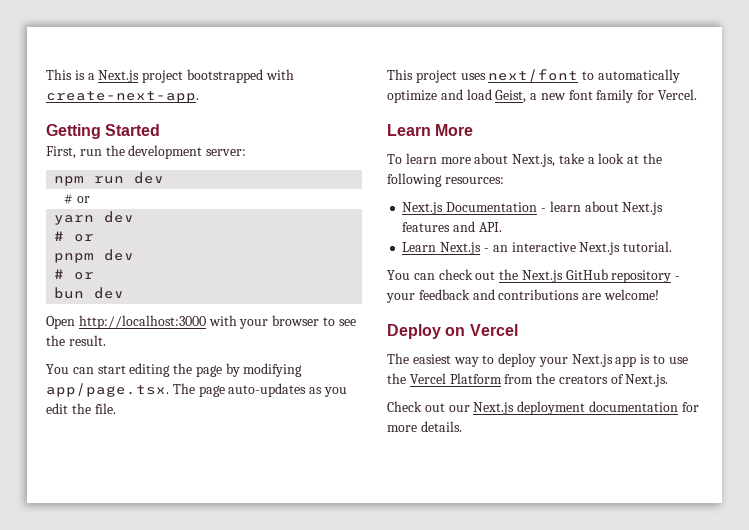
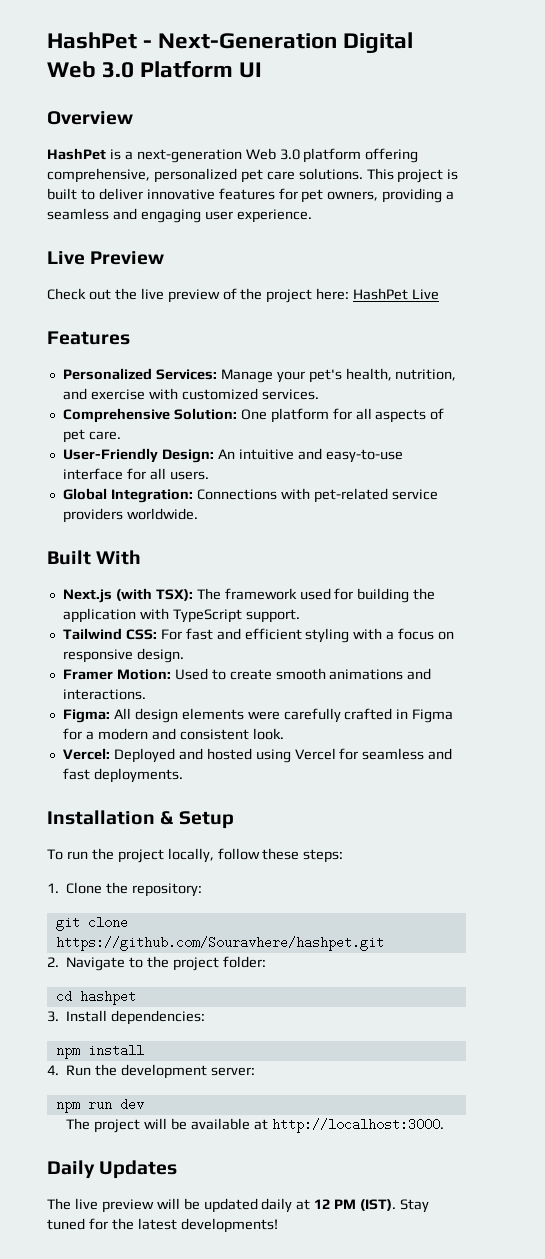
- This is a Next.js project bootstrapped with create-next-app.
- Getting Started
- First, run the development server:
+ HashPet - Next-Generation Digital Web 3.0 Platform UI
+ Overview
+ HashPet is a next-generation Web 3.0 platform offering comprehensive, personalized pet care solutions. This project is built to deliver innovative features for pet owners, providing a seamless and engaging user experience.
+ Live Preview
+ Check out the live preview of the project here: HashPet Live
+ Features
+ Personalized Services: Manage your pet's health, nutrition, and exercise with customized services.
+ Comprehensive Solution: One platform for all aspects of pet care.
+ User-Friendly Design: An intuitive and easy-to-use interface for all users.
+ Global Integration: Connections with pet-related service providers worldwide.
+ Built With
+ Next.js (with TSX): The framework used for building the application with TypeScript support.
+ Tailwind CSS: For fast and efficient styling with a focus on responsive design.
+ Framer Motion: Used to create smooth animations and interactions.
+ Figma: All design elements were carefully crafted in Figma for a modern and consistent look.
+ Vercel: Deployed and hosted using Vercel for seamless and fast deployments.
+ Installation & Setup
+ To run the project locally, follow these steps:
+ 1. Clone the repository:
+ git clone https://github.com/Souravhere/hashpet.git
+ 2. Navigate to the project folder:
+ cd hashpet
+ 3. Install dependencies:
+ npm install
+ 4. Run the development server:
  npm run dev
- # or
- yarn dev
- # or
- pnpm dev
- # or
- bun dev
- Open http://localhost:3000 with your browser to see the result.
- You can start editing the page by modifying app/page.tsx. The page auto-updates as you edit the file.
- This project uses next/font to automatically optimize and load Geist, a new font family for Vercel.
- Learn More
- To learn more about Next.js, take a look at the following resources:
- Next.js Documentation - learn about Next.js features and API.
- Learn Next.js - an interactive Next.js tutorial.
- You can check out the Next.js GitHub repository - your feedback and contributions are welcome!
- Deploy on Vercel
- The easiest way to deploy your Next.js app is to use the Vercel Platform from the creators of Next.js.
- Check out our Next.js deployment documentation for more details.
+ The project will be available at http://localhost:3000.
+ Daily Updates
+ The live preview will be updated daily at 12 PM (IST). Stay tuned for the latest developments!

